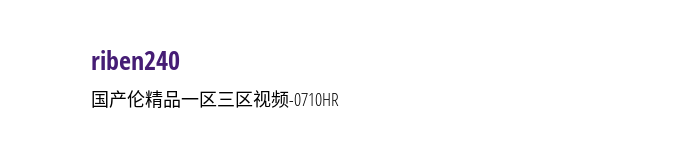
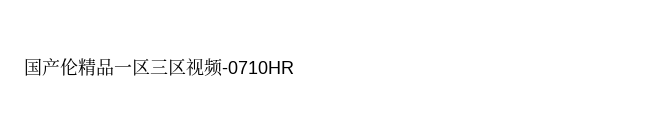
- riben240

